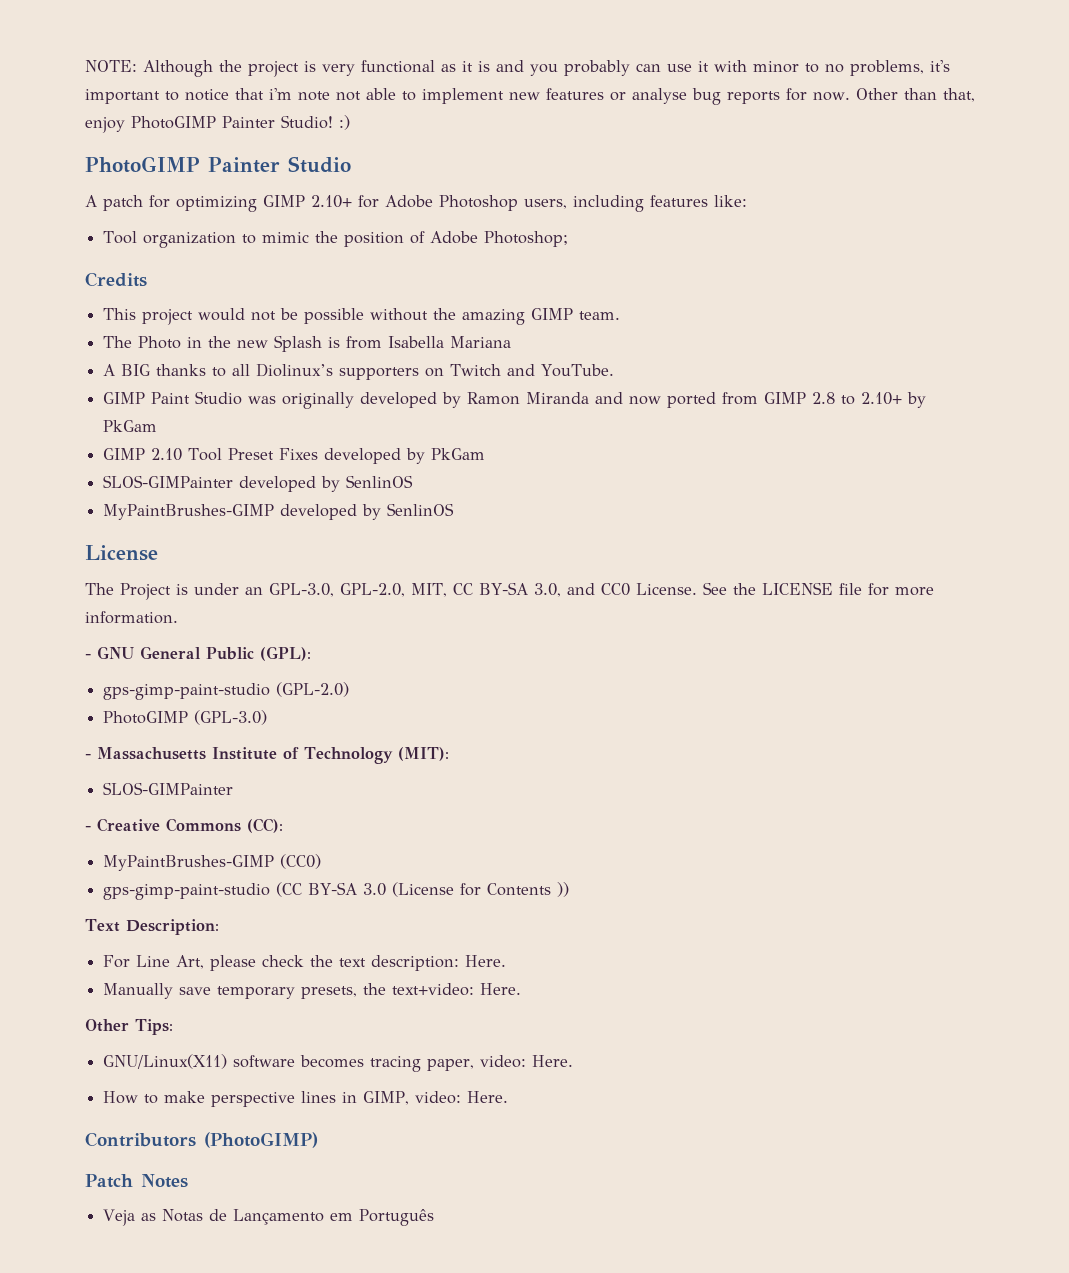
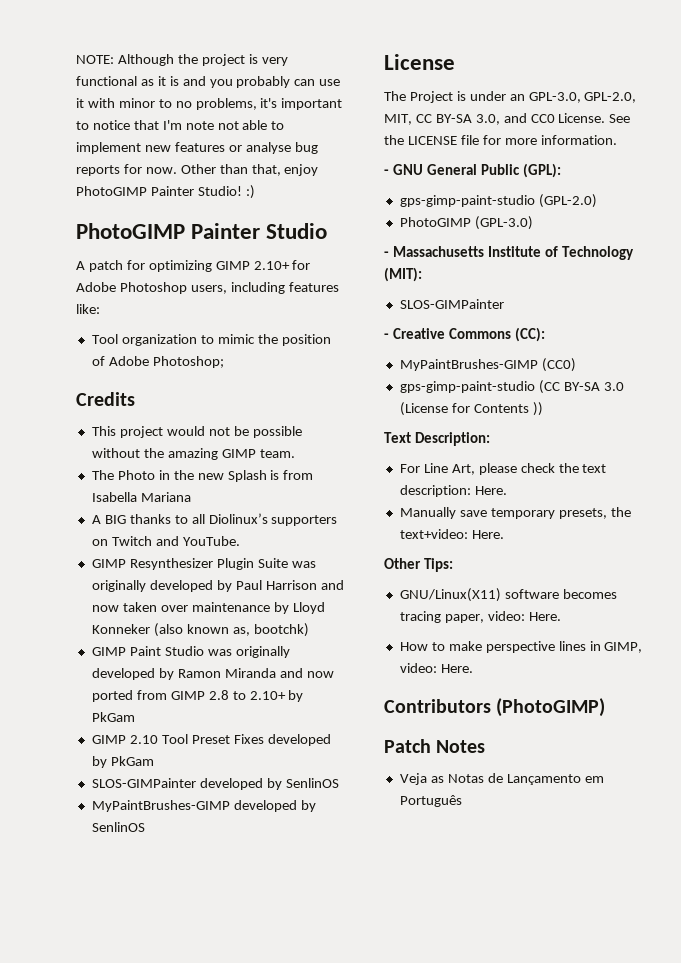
- NOTE: Although the project is very functional as it is and you probably can use it with minor to no problems, it's important to notice that i'm note not able to implement new features or analyse bug reports for now.
+ NOTE: Although the project is very functional as it is and you probably can use it with minor to no problems, it's important to notice that I'm note not able to implement new features or analyse bug reports for now.
+ GIMP Resynthesizer Plugin Suite was originally developed by Paul Harrison and now taken over maintenance by Lloyd Konneker (also known as, bootchk)

